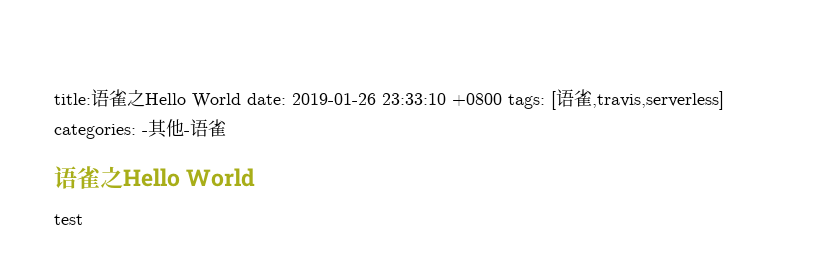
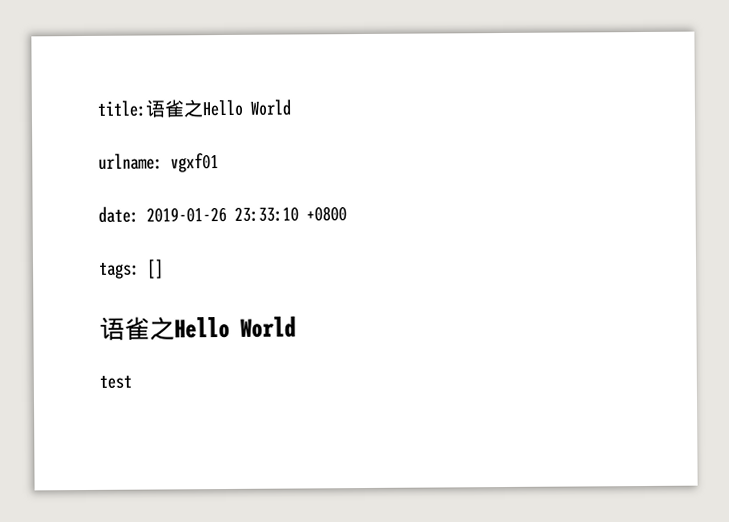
- title:语雀之Hello World date: 2019-01-26 23:33:10 +0800 tags: [语雀,travis,serverless] categories: -其他-语雀
+ title:语雀之Hello World
+ urlname: vgxf01
+ date: 2019-01-26 23:33:10 +0800
+ tags: []

